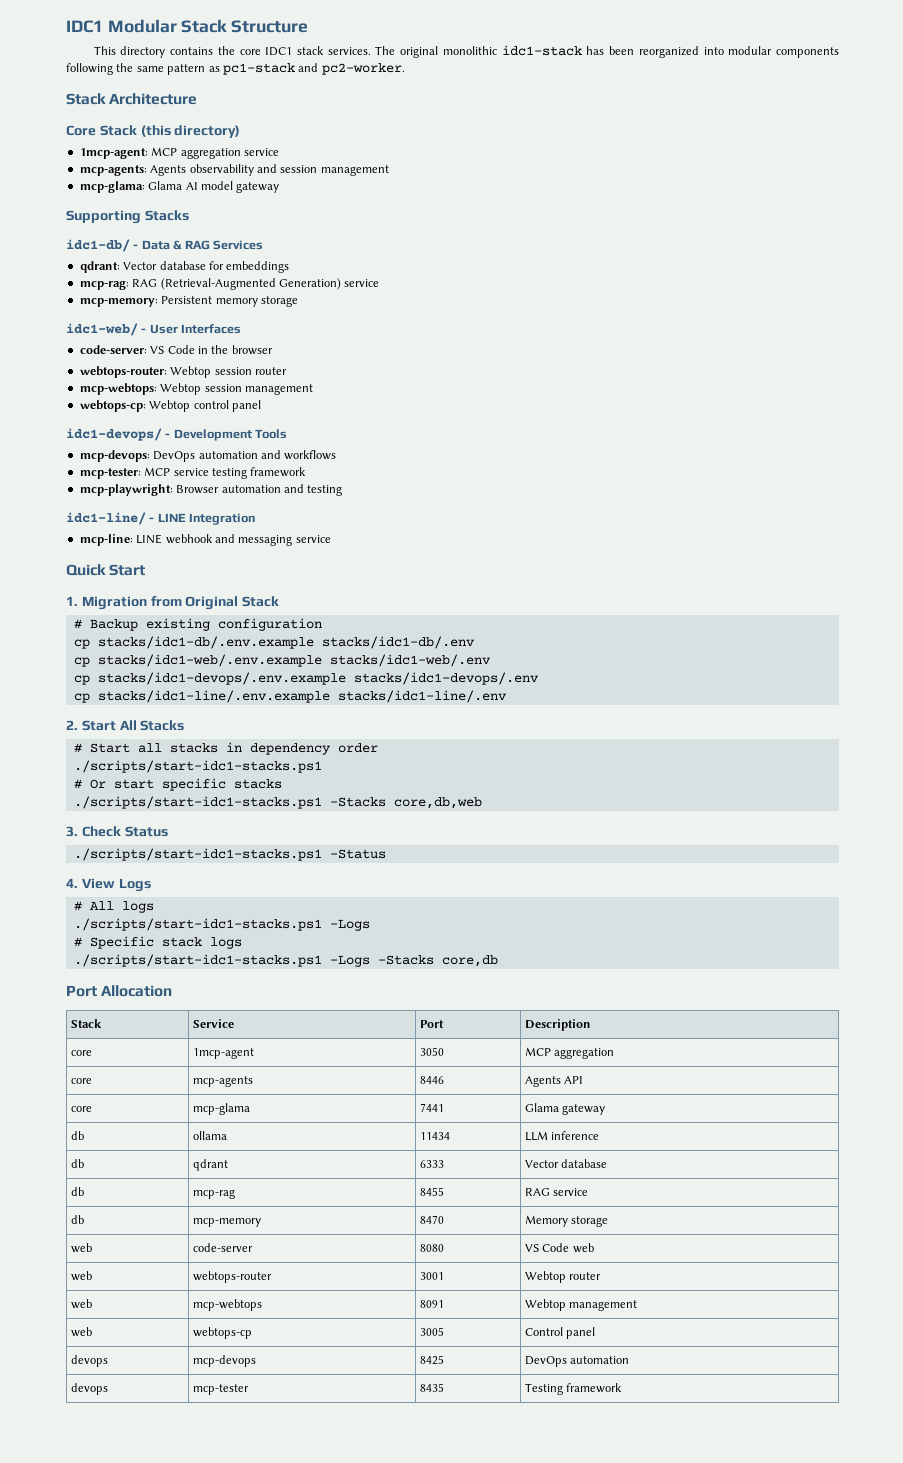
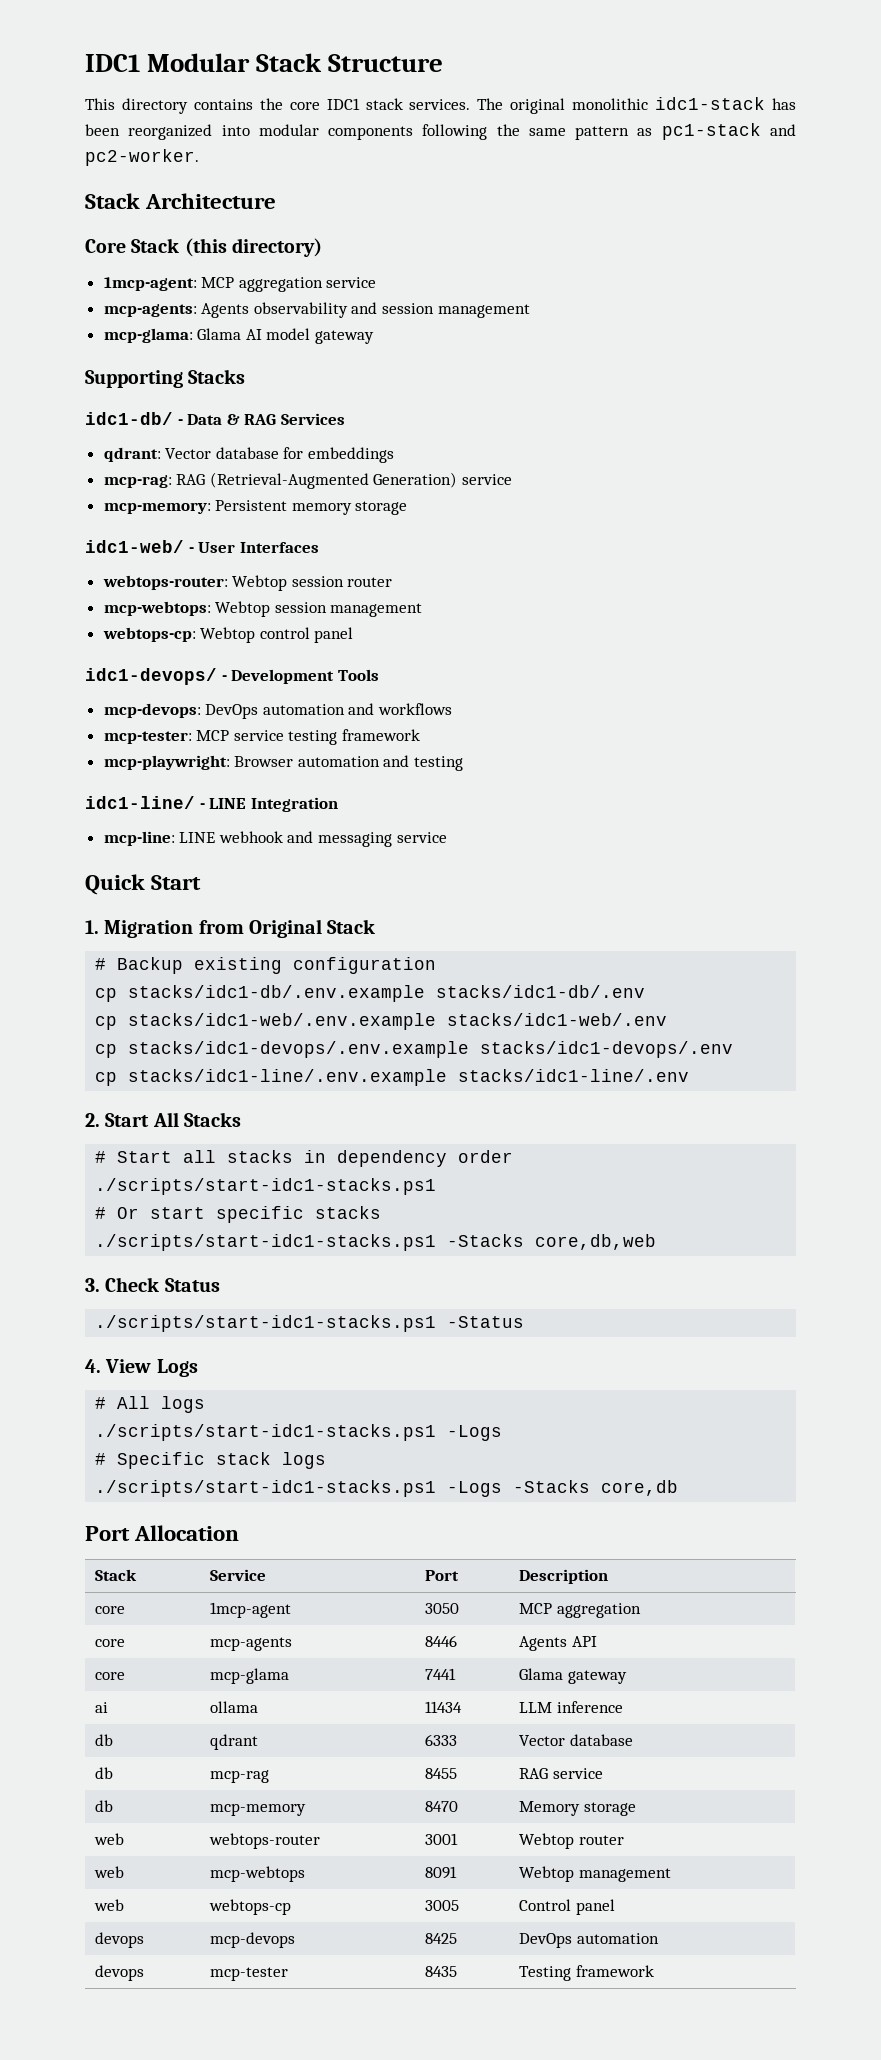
- code-server: VS Code in the browser
- db | ollama | 11434 | LLM inference
+ ai | ollama | 11434 | LLM inference
- web | code-server | 8080 | VS Code web

